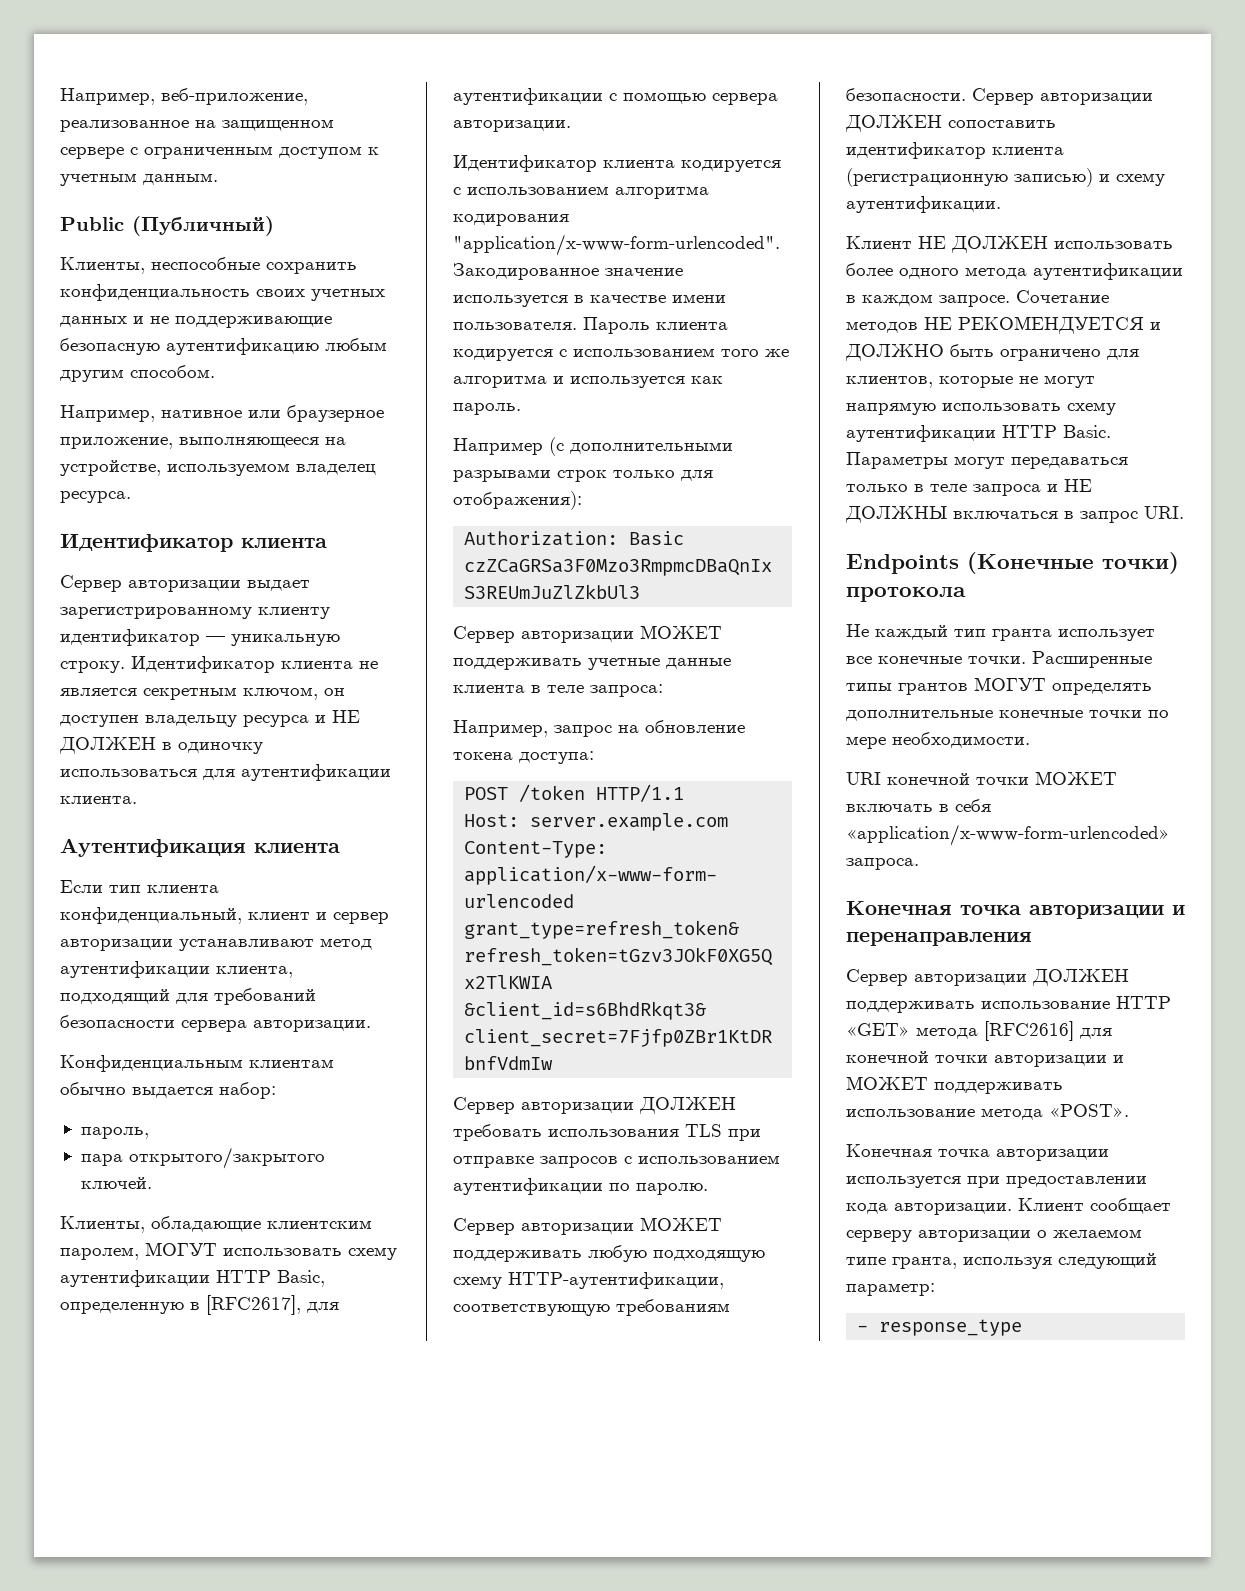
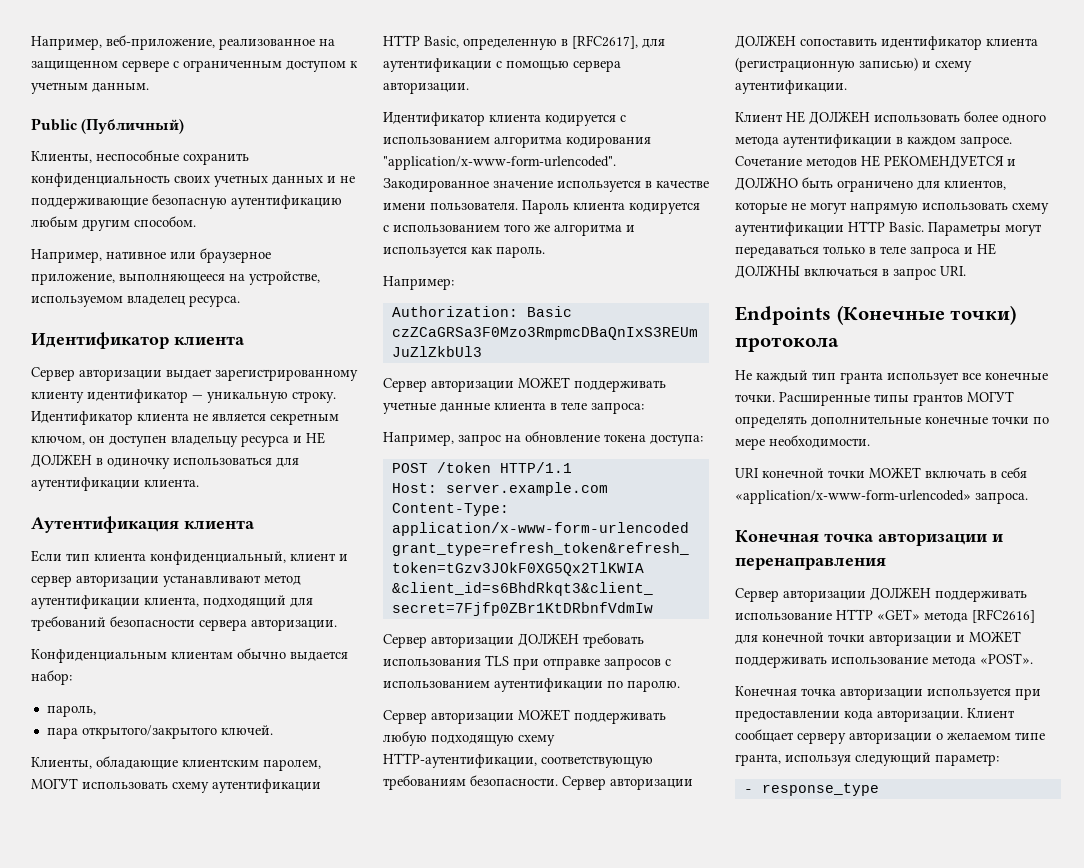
- Например (с дополнительными разрывами строк только для отображения):
+ Например:

